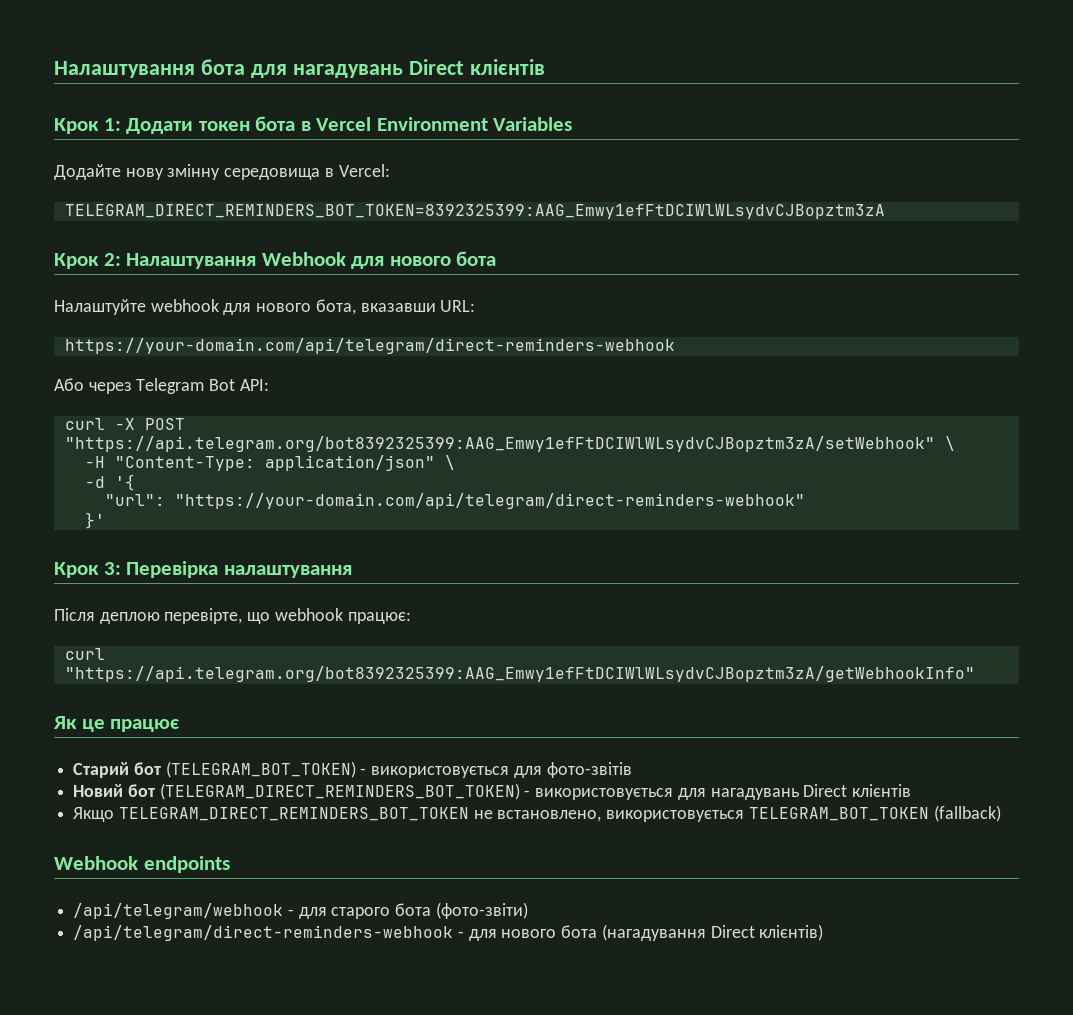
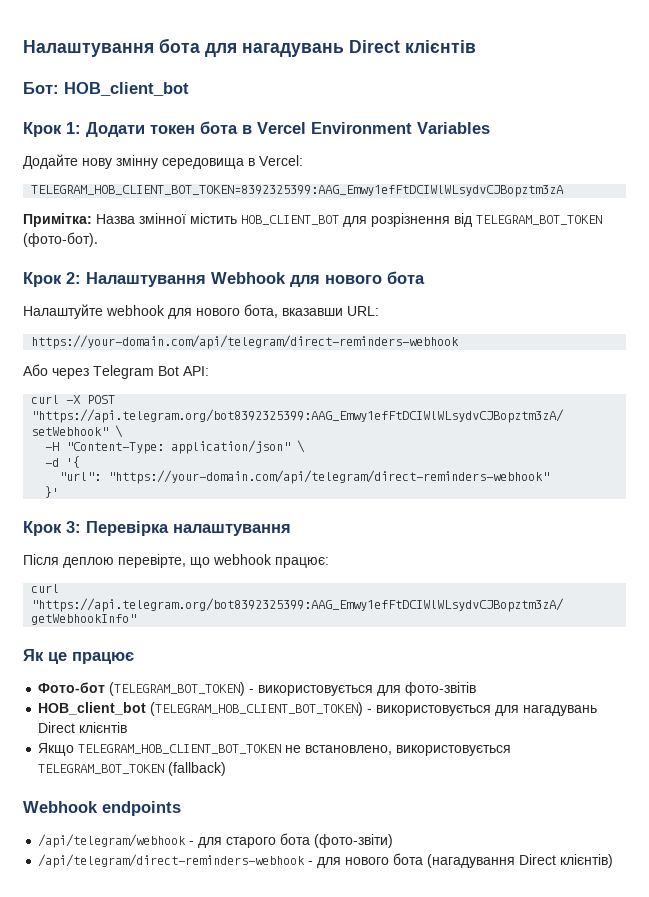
+ Бот: HOB_client_bot
- TELEGRAM_DIRECT_REMINDERS_BOT_TOKEN=8392325399:AAG_Emwy1efFtDCIWlWLsydvCJBopztm3zA
+ TELEGRAM_HOB_CLIENT_BOT_TOKEN=8392325399:AAG_Emwy1efFtDCIWlWLsydvCJBopztm3zA
+ Примітка: Назва змінної містить HOB_CLIENT_BOT для розрізнення від TELEGRAM_BOT_TOKEN (фото-бот).
- Старий бот (TELEGRAM_BOT_TOKEN) - використовується для фото-звітів
+ Фото-бот (TELEGRAM_BOT_TOKEN) - використовується для фото-звітів
- Новий бот (TELEGRAM_DIRECT_REMINDERS_BOT_TOKEN) - використовується для нагадувань Direct клієнтів
+ HOB_client_bot (TELEGRAM_HOB_CLIENT_BOT_TOKEN) - використовується для нагадувань Direct клієнтів
- Якщо TELEGRAM_DIRECT_REMINDERS_BOT_TOKEN не встановлено, використовується TELEGRAM_BOT_TOKEN (fallback)
+ Якщо TELEGRAM_HOB_CLIENT_BOT_TOKEN не встановлено, використовується TELEGRAM_BOT_TOKEN (fallback)

